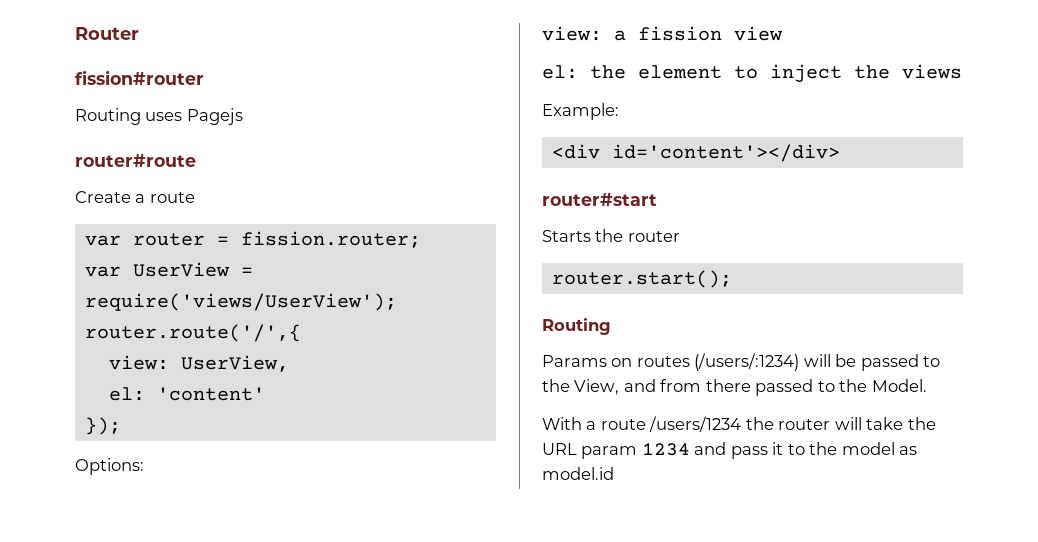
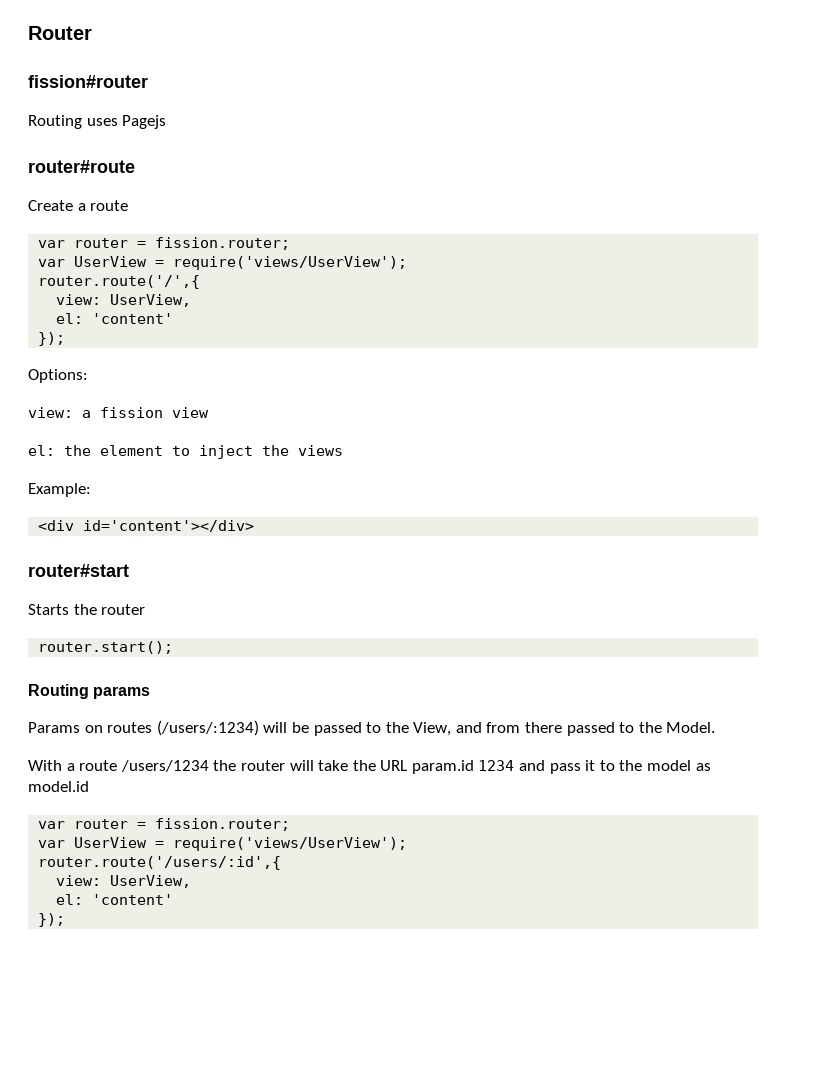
  router.start();
- Routing
+ Routing params
- With a route /users/1234 the router will take the URL param 1234 and pass it to the model as model.id
+ With a route /users/1234 the router will take the URL param.id 1234 and pass it to the model as model.id
+ var router = fission.router;
+ var UserView = require('views/UserView');
+ router.route('/users/:id',{
+ view: UserView,
+ el: 'content'
+ });

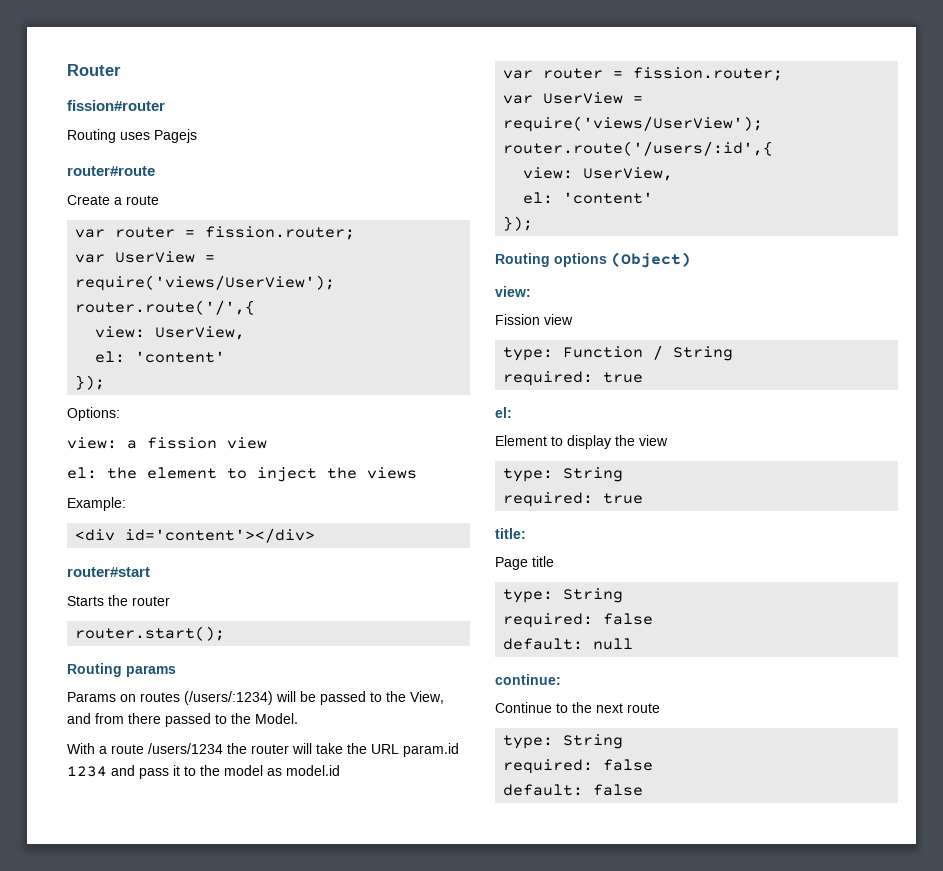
+ Routing options (Object)
+ view:
+ Fission view
+ type: Function / String
+ required: true
+ el:
+ Element to display the view
+ type: String
+ required: true
+ title:
+ Page title
+ type: String
+ required: false
+ default: null
+ continue:
+ Continue to the next route
+ type: String
+ required: false
+ default: false

